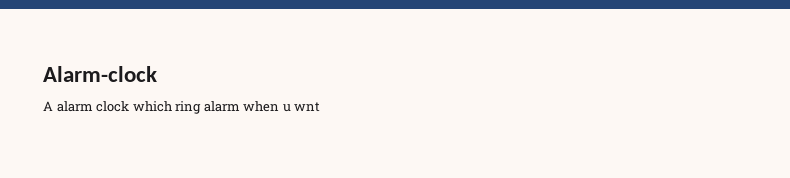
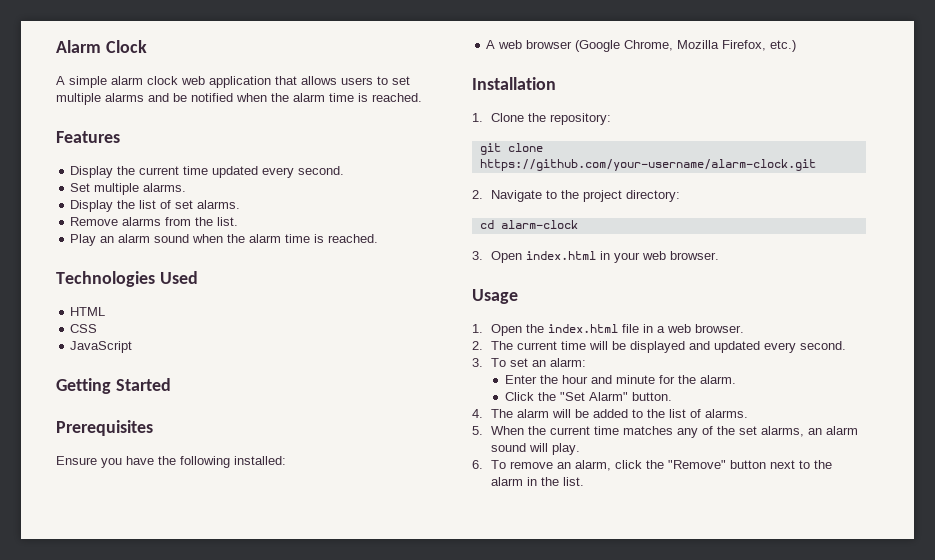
- Alarm-clock
- A alarm clock which ring alarm when u wnt
+ Alarm Clock
+ A simple alarm clock web application that allows users to set multiple alarms and be notified when the alarm time is reached.
+ Features
+ Display the current time updated every second.
+ Set multiple alarms.
+ Display the list of set alarms.
+ Remove alarms from the list.
+ Play an alarm sound when the alarm time is reached.
+ Technologies Used
+ HTML
+ CSS
+ JavaScript
+ Getting Started
+ Prerequisites
+ Ensure you have the following installed:
+ A web browser (Google Chrome, Mozilla Firefox, etc.)
+ Installation
+ 1. Clone the repository:
+ git clone https://github.com/your-username/alarm-clock.git
+ 2. Navigate to the project directory:
+ cd alarm-clock
+ 3. Open index.html in your web browser.
+ Usage
+ 1. Open the index.html file in a web browser.
+ 2. The current time will be displayed and updated every second.
+ 3. To set an alarm:
+ Enter the hour and minute for the alarm.
+ Click the "Set Alarm" button.
+ 4. The alarm will be added to the list of alarms.
+ 5. When the current time matches any of the set alarms, an alarm sound will play.
+ 6. To remove an alarm, click the "Remove" button next to the alarm in the list.

